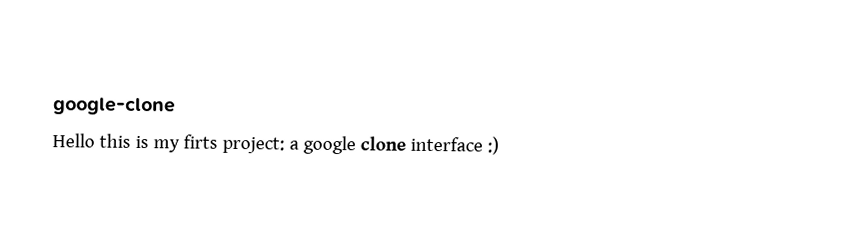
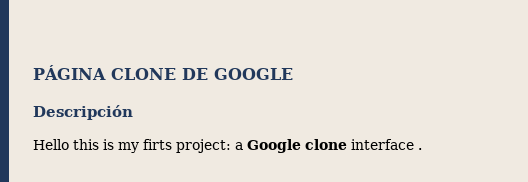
- google-clone
+ PÁGINA CLONE DE GOOGLE
+ Descripción
- Hello this is my firts project: a google clone interface :)
+ Hello this is my firts project: a Google clone interface .

